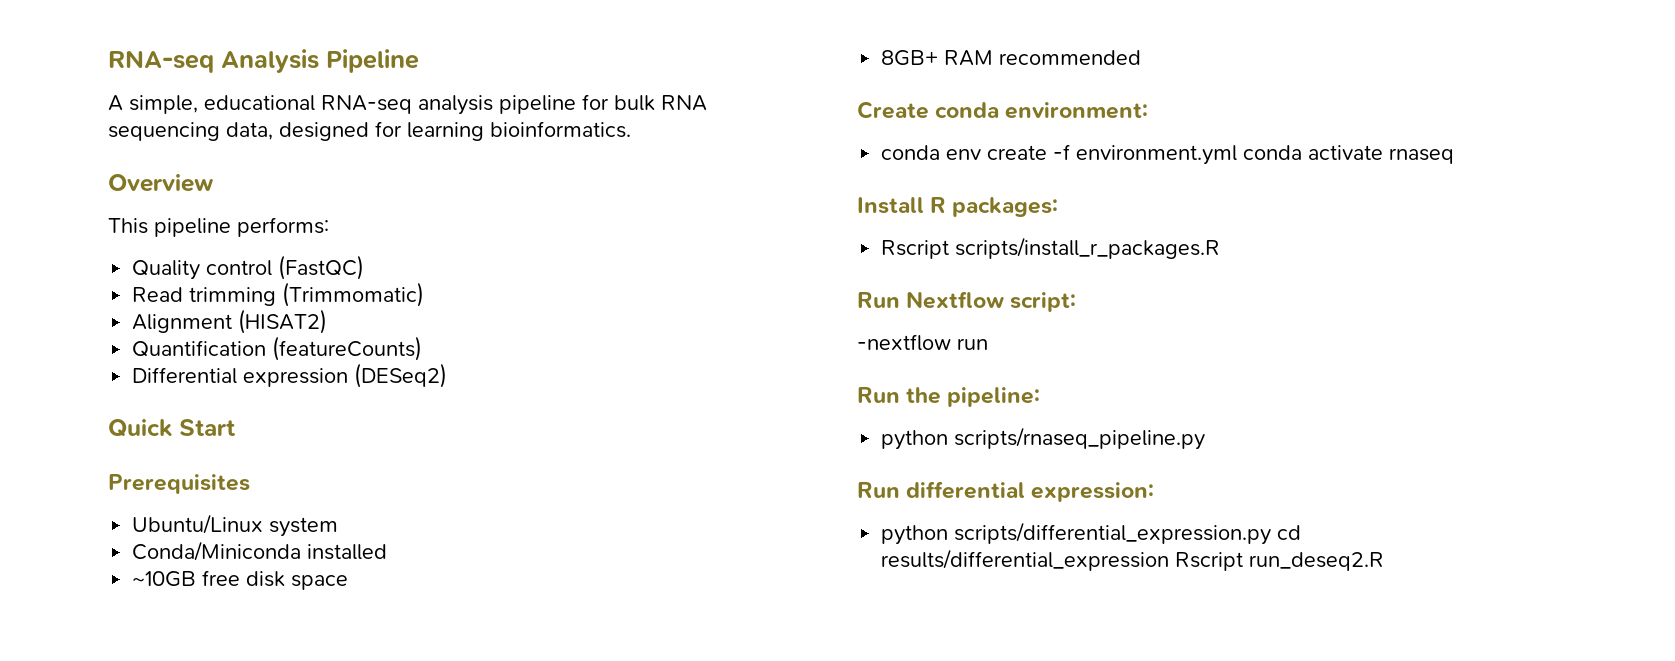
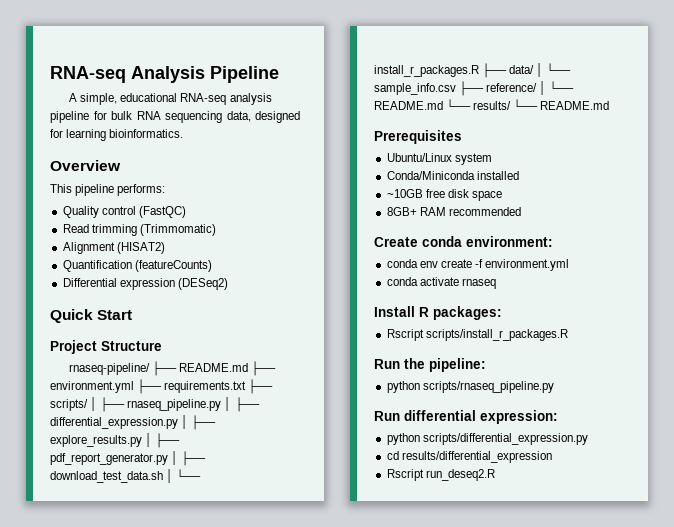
+ Project Structure
+ rnaseq-pipeline/ ├── README.md ├── environment.yml ├── requirements.txt ├── scripts/ │ ├── rnaseq_pipeline.py │ ├── differential_expression.py │ ├── explore_results.py │ ├── pdf_report_generator.py │ ├── download_test_data.sh │ └── install_r_packages.R ├── data/ │ └── sample_info.csv ├── reference/ │ └── README.md └── results/ └── README.md
- conda env create -f environment.yml conda activate rnaseq
+ conda env create -f environment.yml
+ conda activate rnaseq
- Run Nextflow script:
- -nextflow run
- python scripts/differential_expression.py cd results/differential_expression Rscript run_deseq2.R
+ python scripts/differential_expression.py
+ cd results/differential_expression
+ Rscript run_deseq2.R

